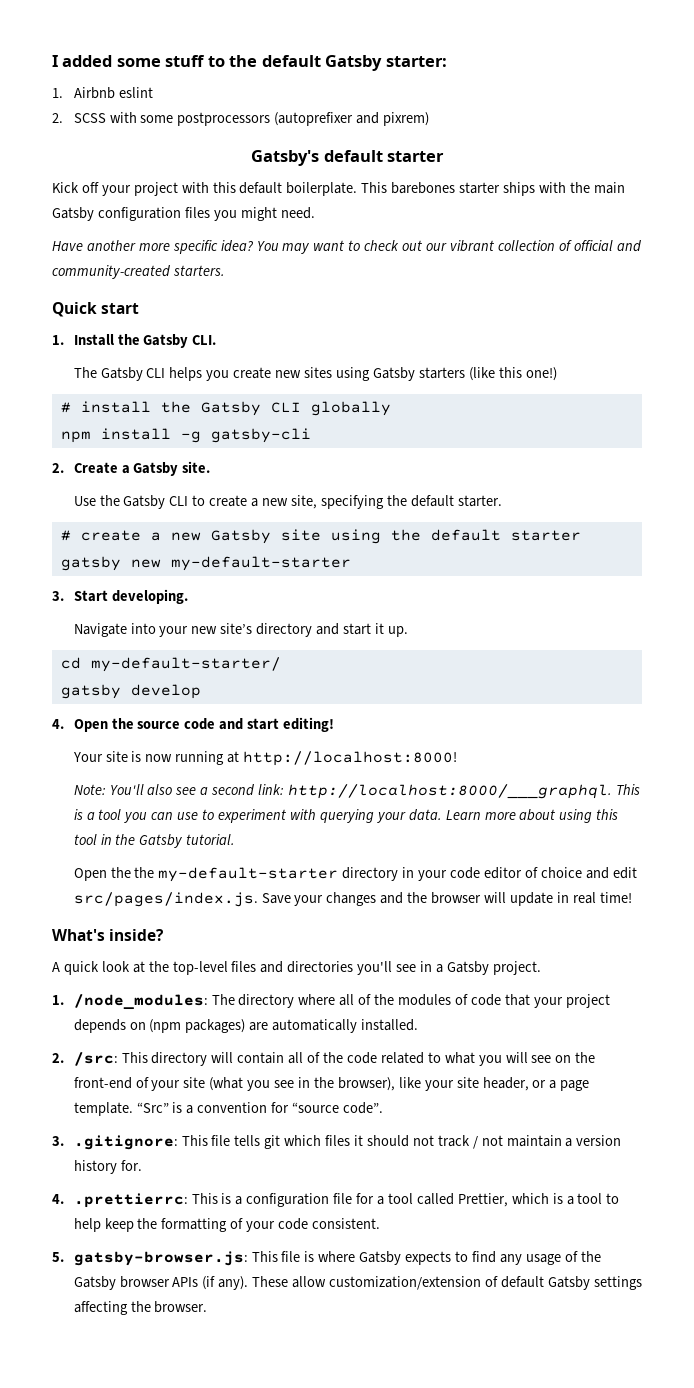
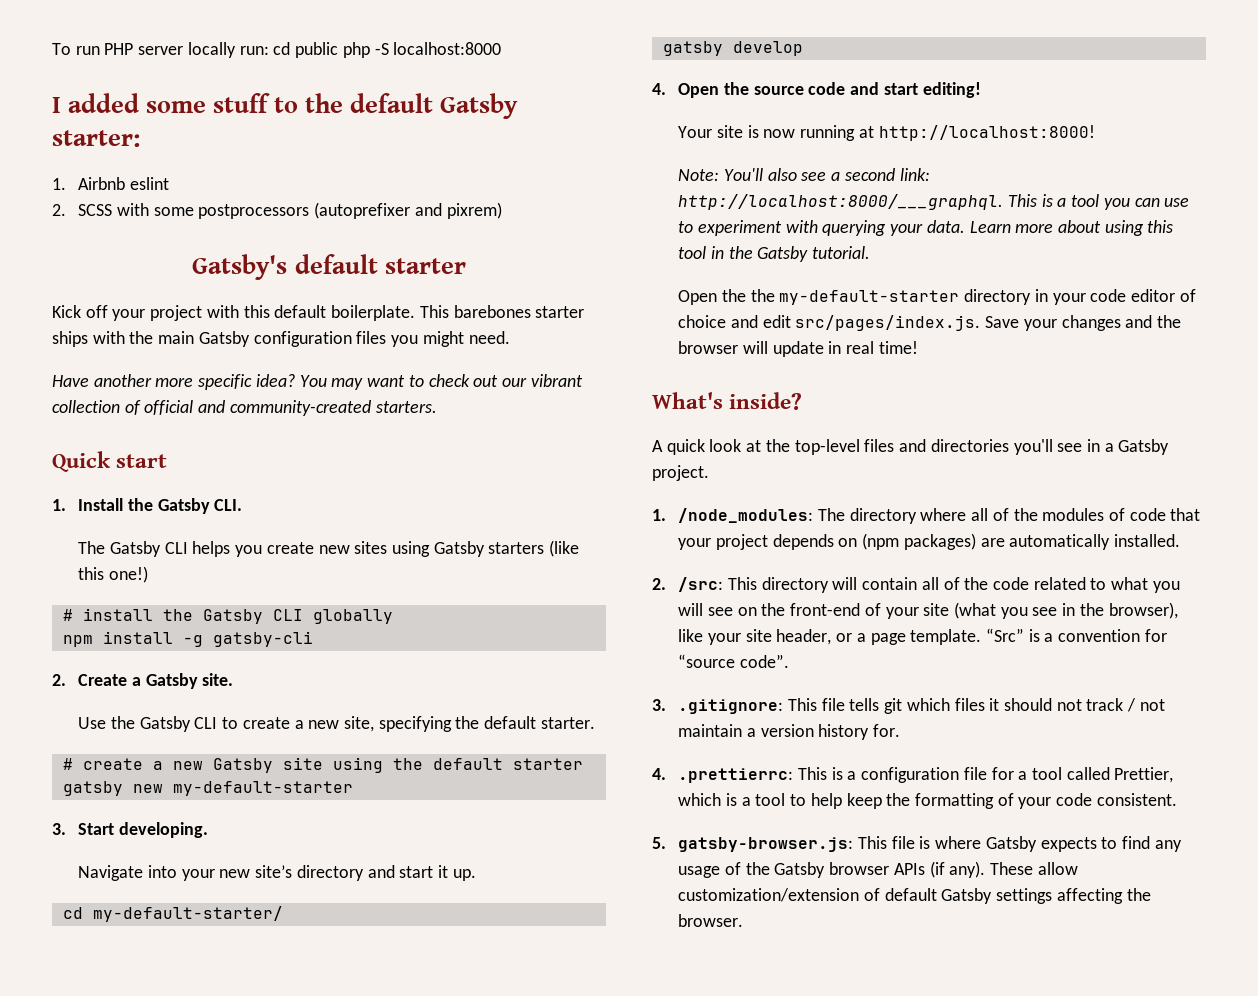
+ To run PHP server locally run: cd public php -S localhost:8000

